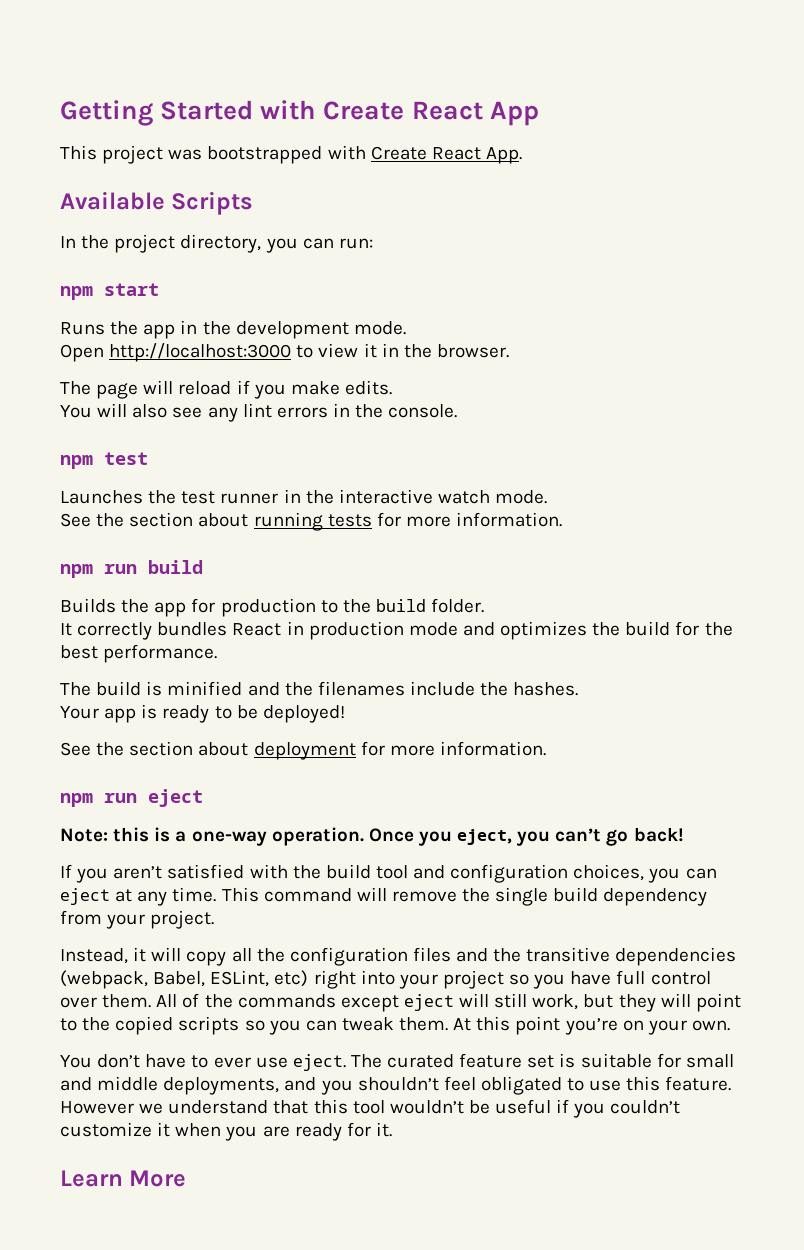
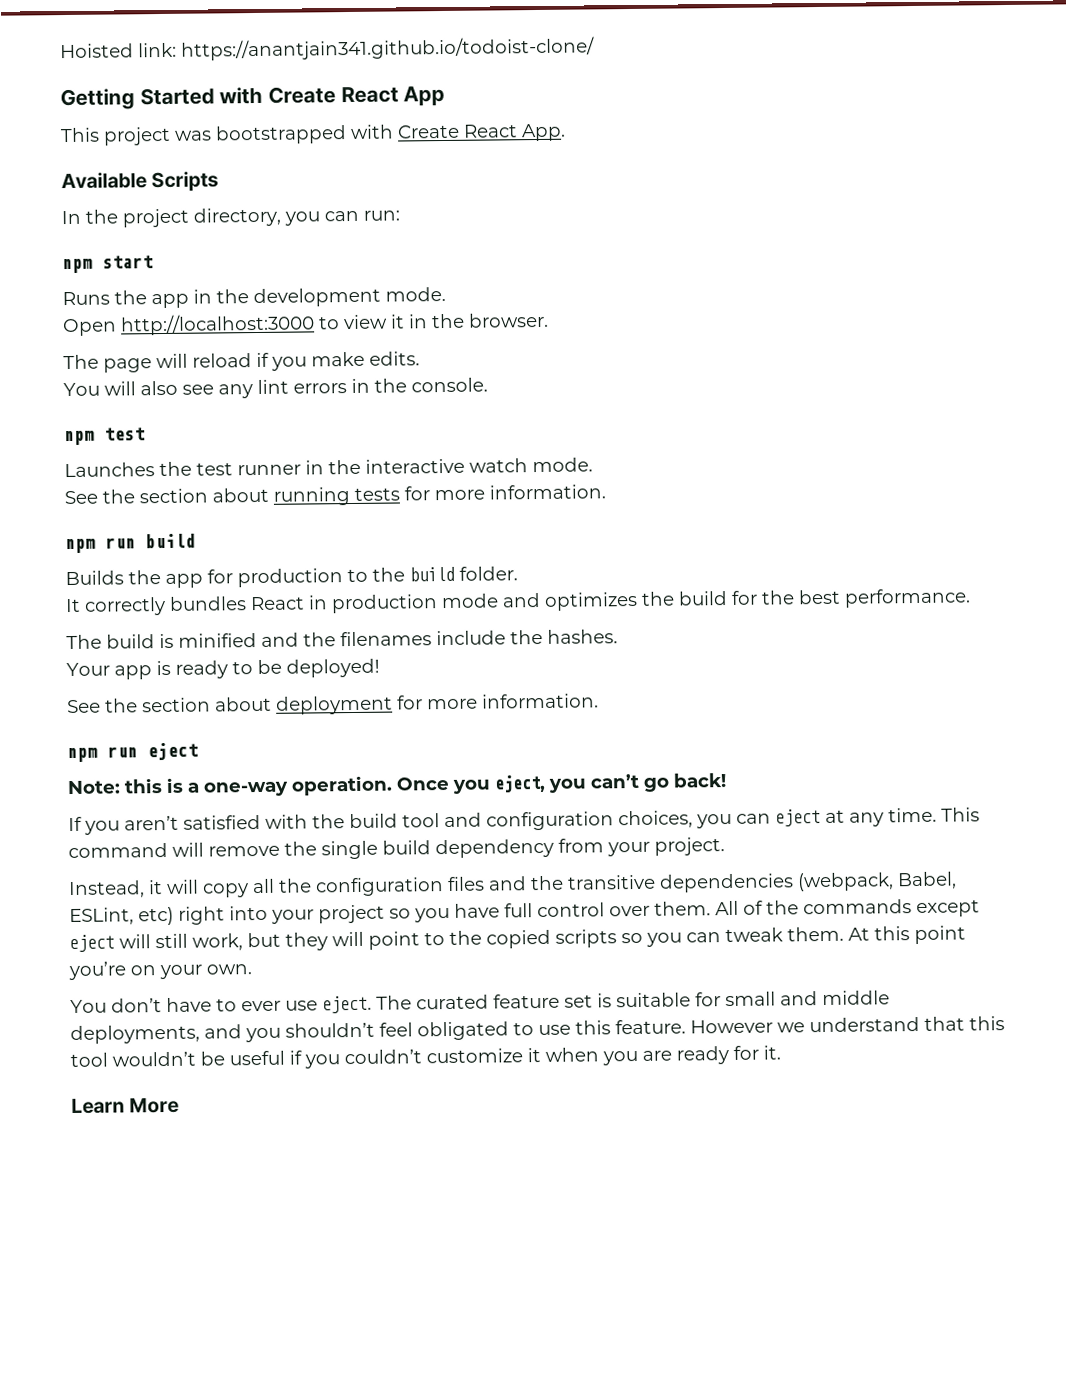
+ Hoisted link: https://anantjain341.github.io/todoist-clone/

